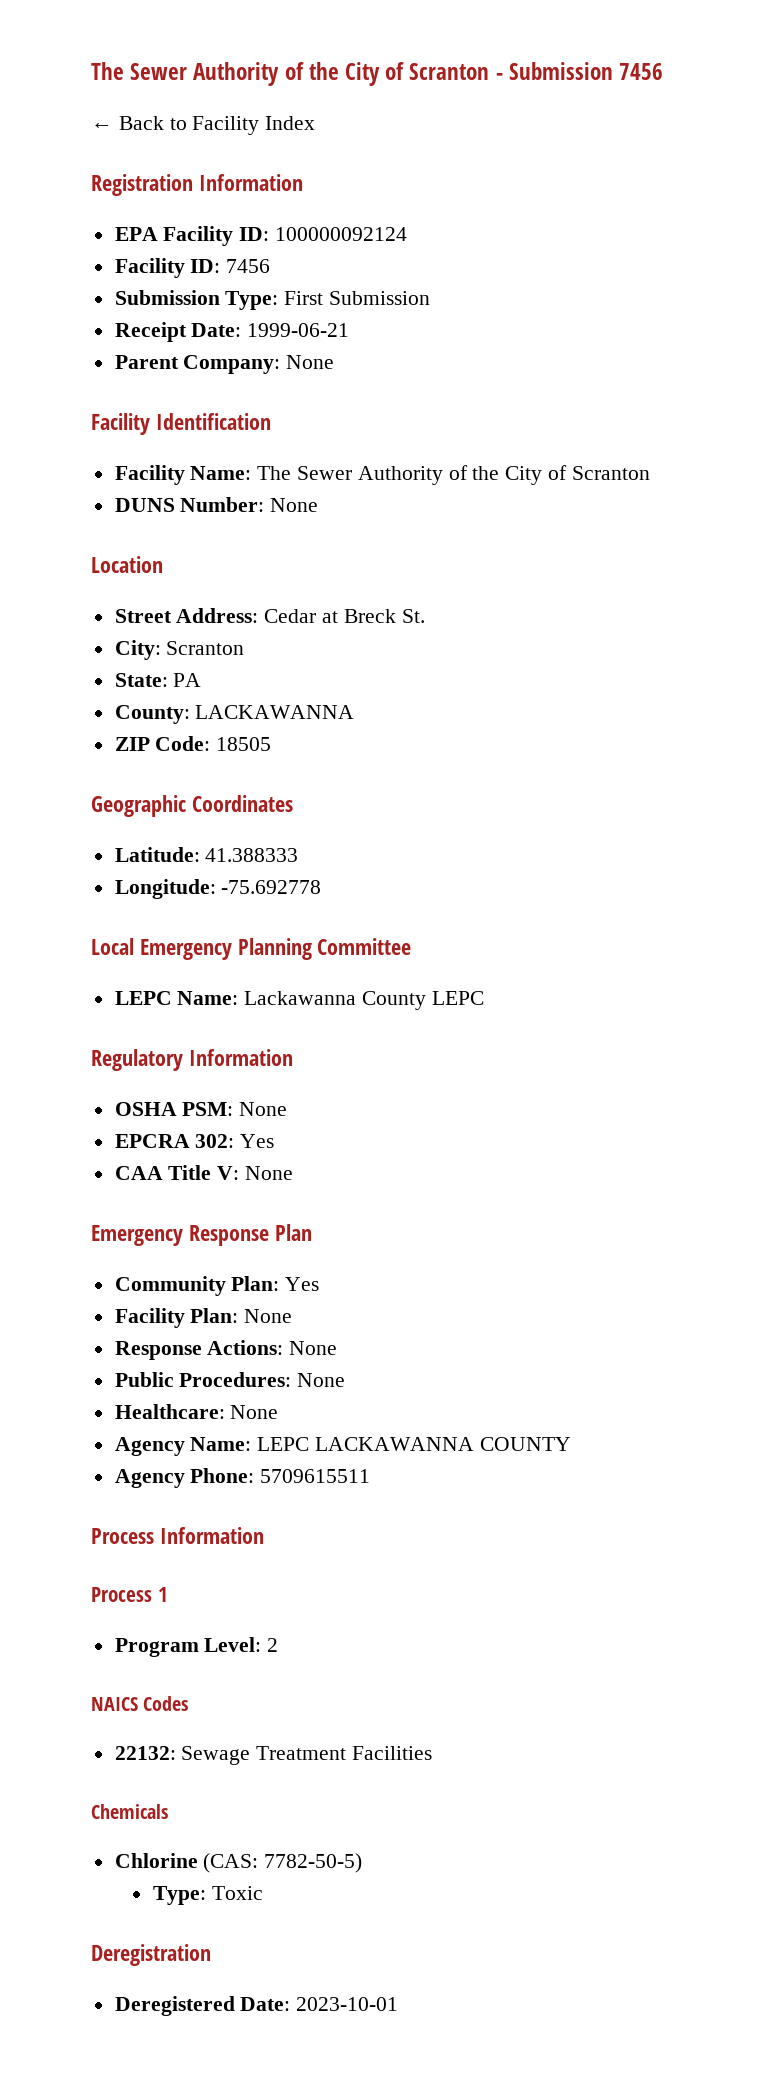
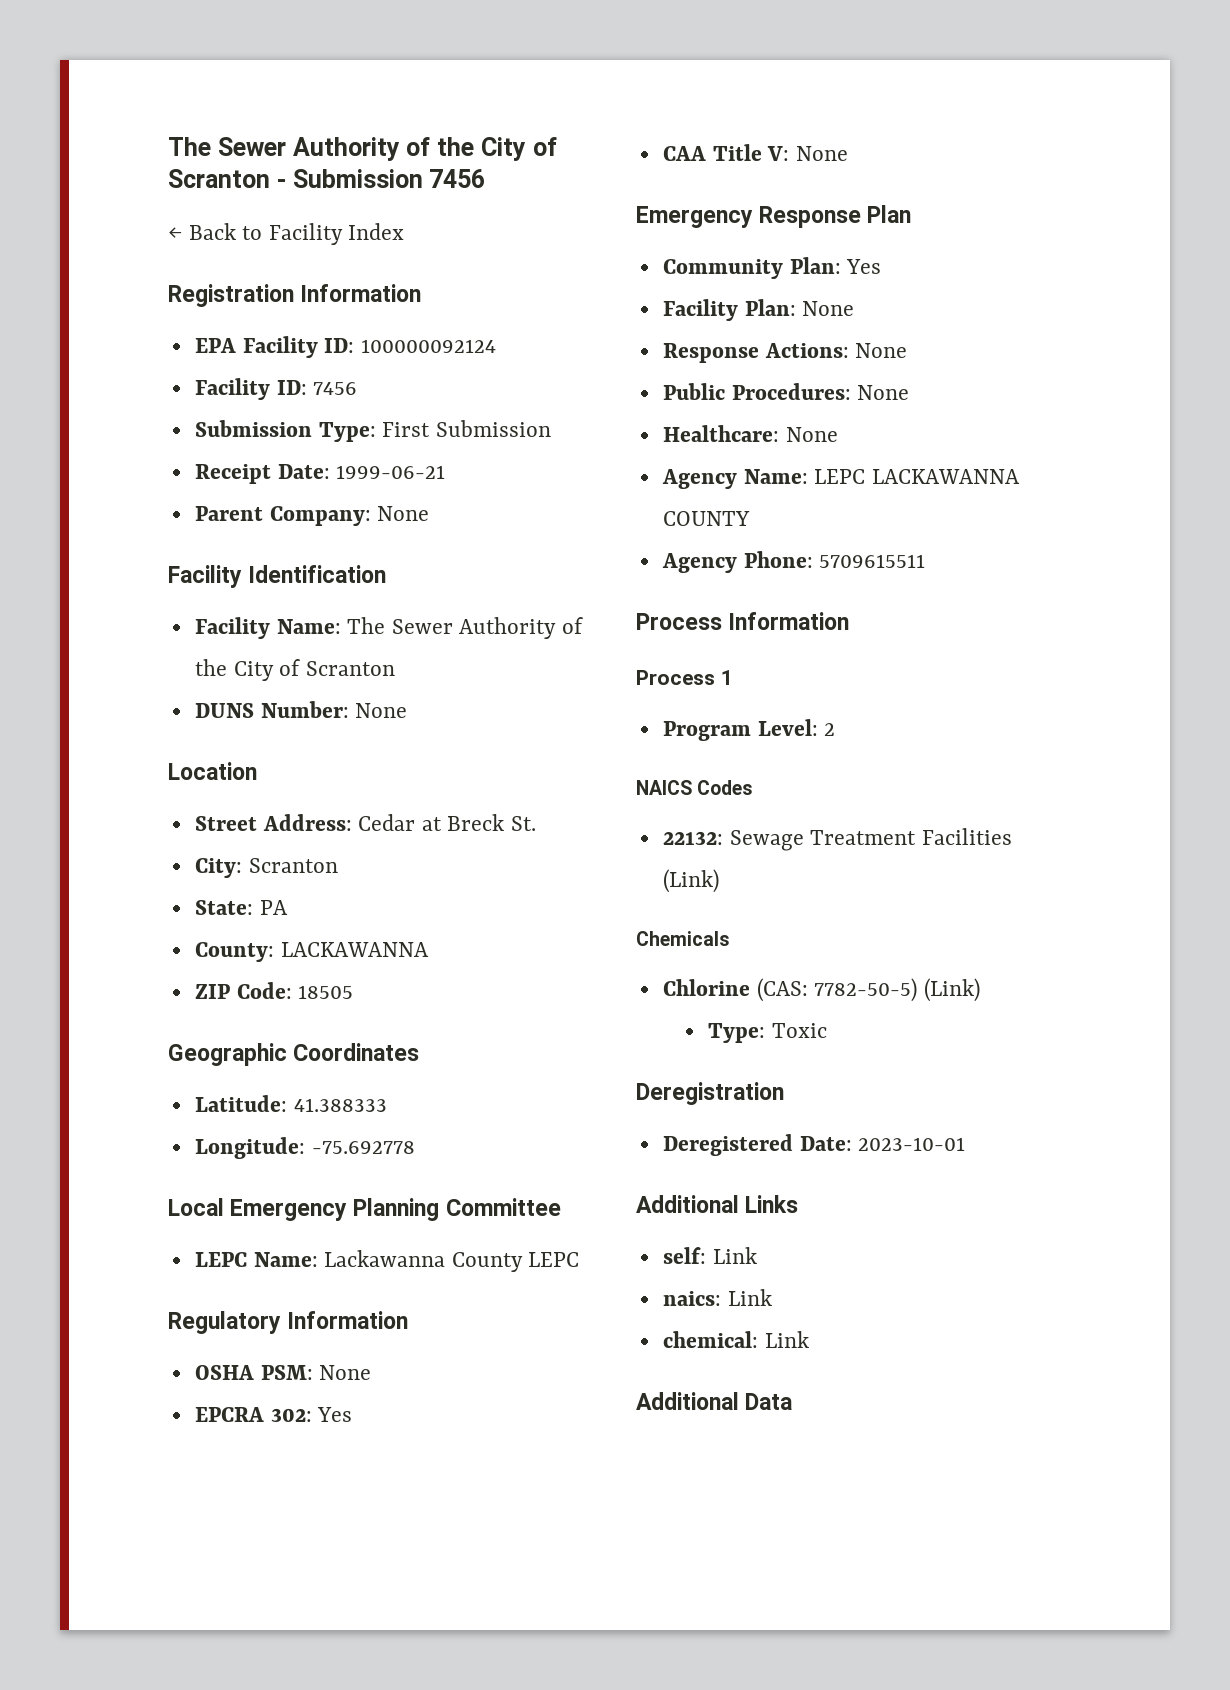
- 22132: Sewage Treatment Facilities
+ 22132: Sewage Treatment Facilities (Link)
- Chlorine (CAS: 7782-50-5)
+ Chlorine (CAS: 7782-50-5) (Link)
+ Additional Links
+ self: Link
+ naics: Link
+ chemical: Link
+ Additional Data

